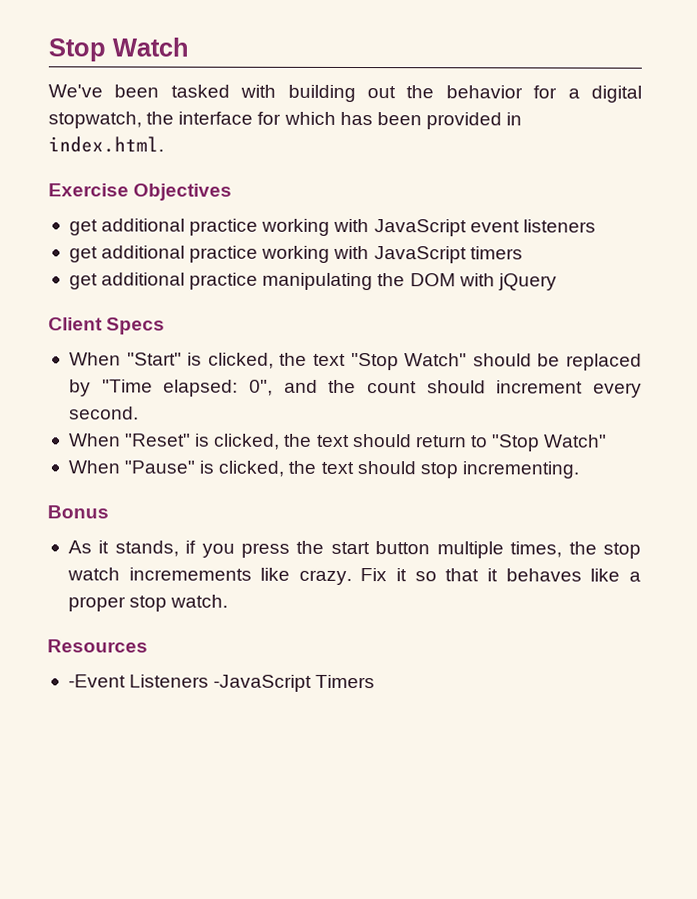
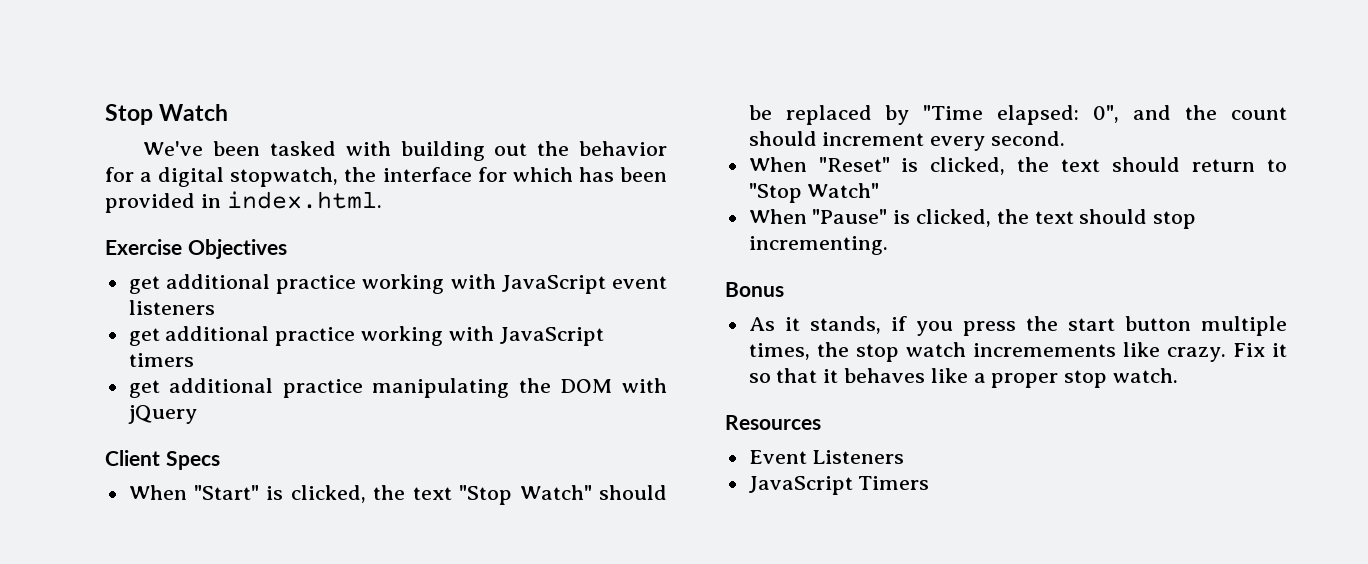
- -Event Listeners -JavaScript Timers
+ Event Listeners
+ JavaScript Timers

